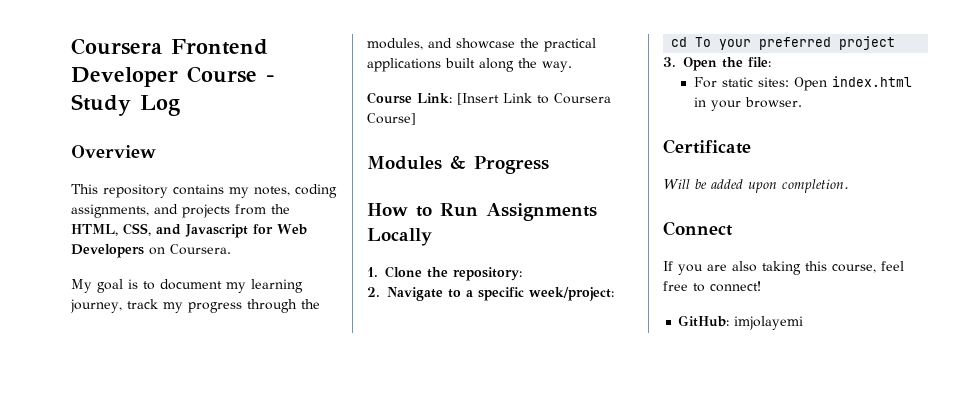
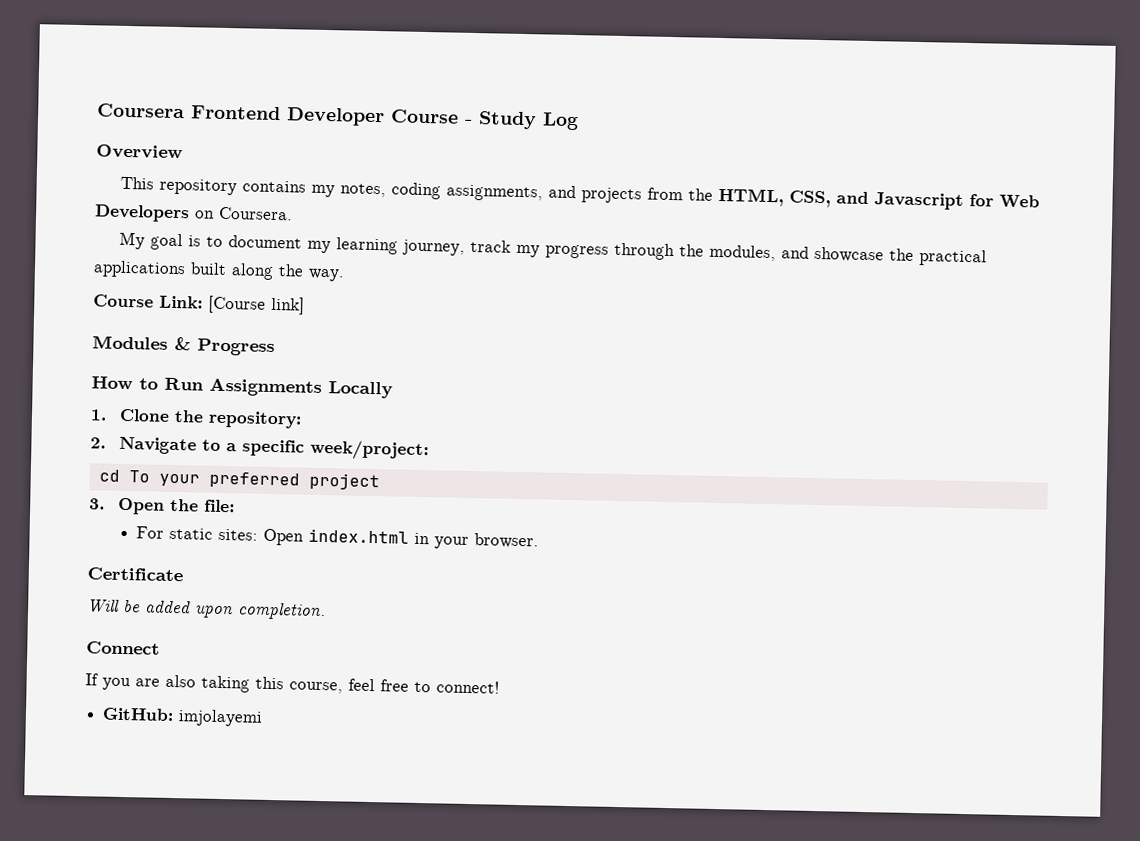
- Course Link: [Insert Link to Coursera Course]
+ Course Link: [Course link]

